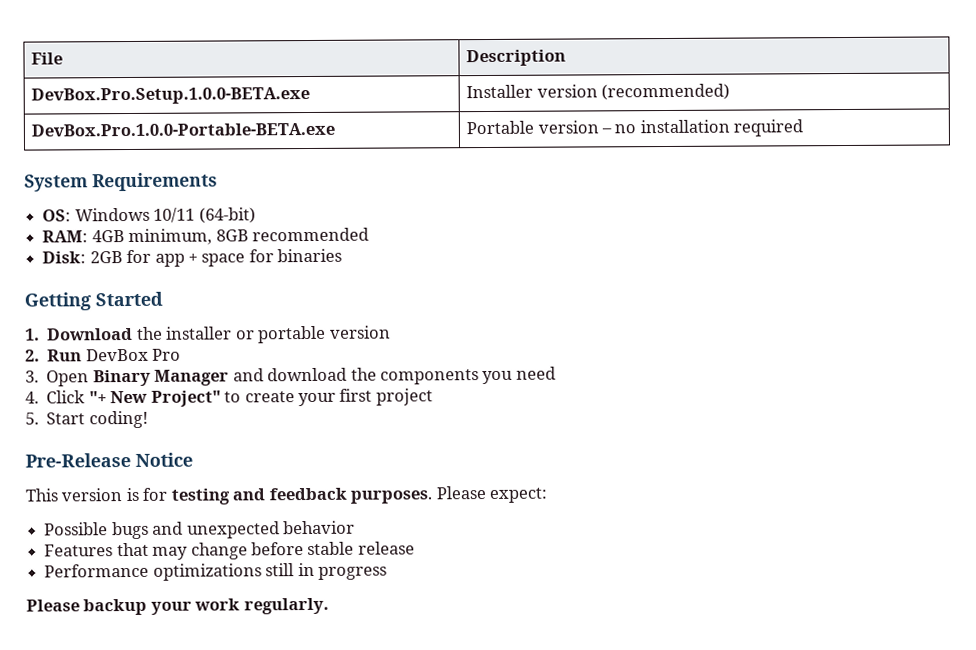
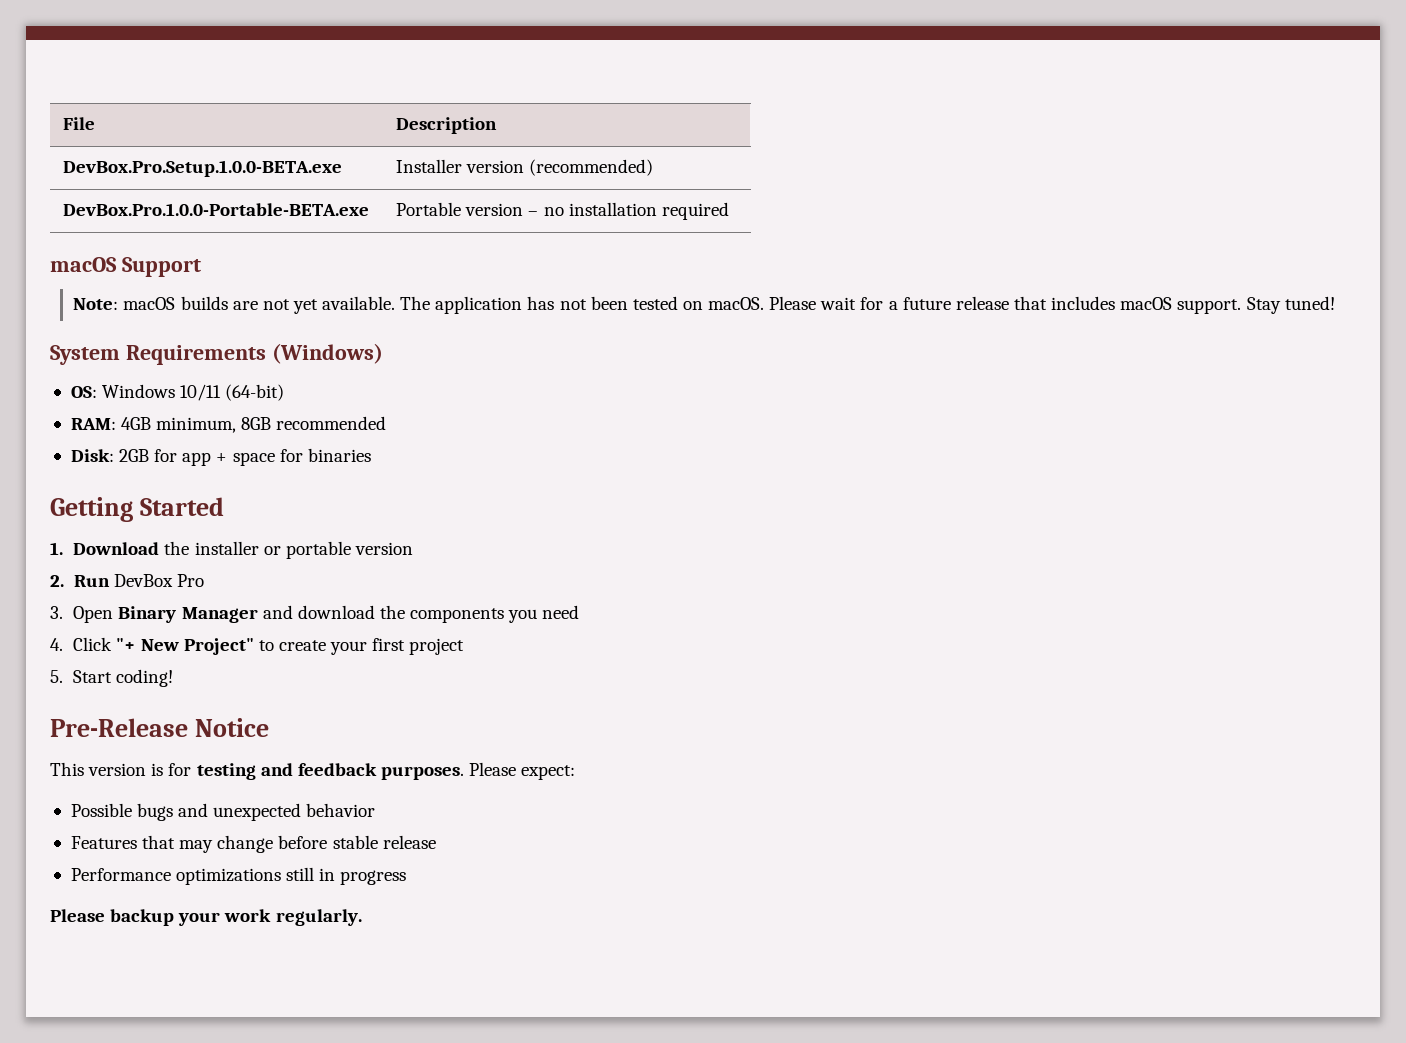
+ macOS Support
+ Note: macOS builds are not yet available. The application has not been tested on macOS. Please wait for a future release that includes macOS support. Stay tuned!
- System Requirements
+ System Requirements (Windows)

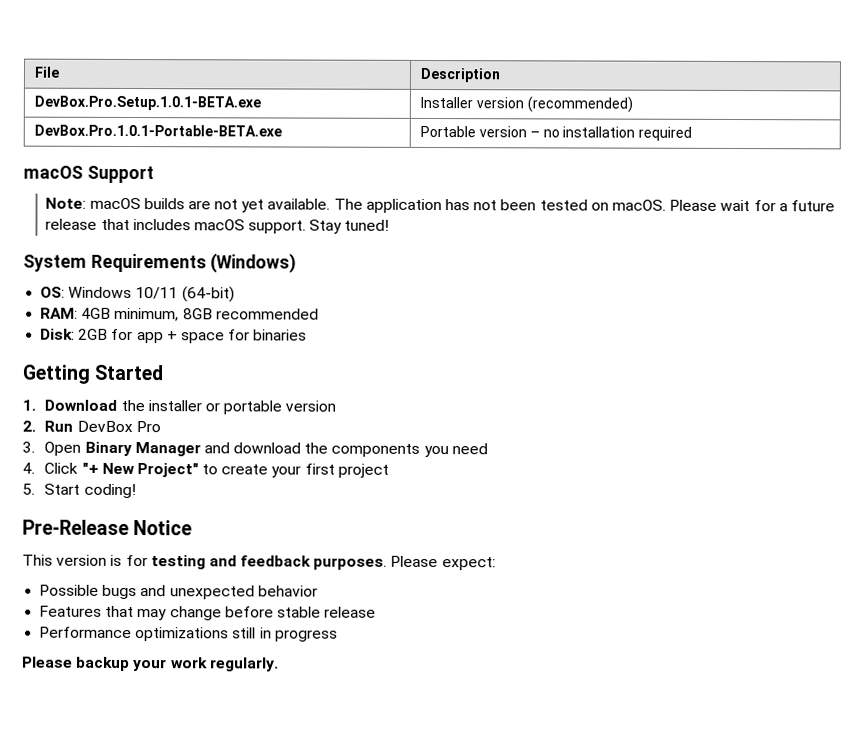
- DevBox.Pro.Setup.1.0.0-BETA.exe | Installer version (recommended)
+ DevBox.Pro.Setup.1.0.1-BETA.exe | Installer version (recommended)
- DevBox.Pro.1.0.0-Portable-BETA.exe | Portable version – no installation required
+ DevBox.Pro.1.0.1-Portable-BETA.exe | Portable version – no installation required

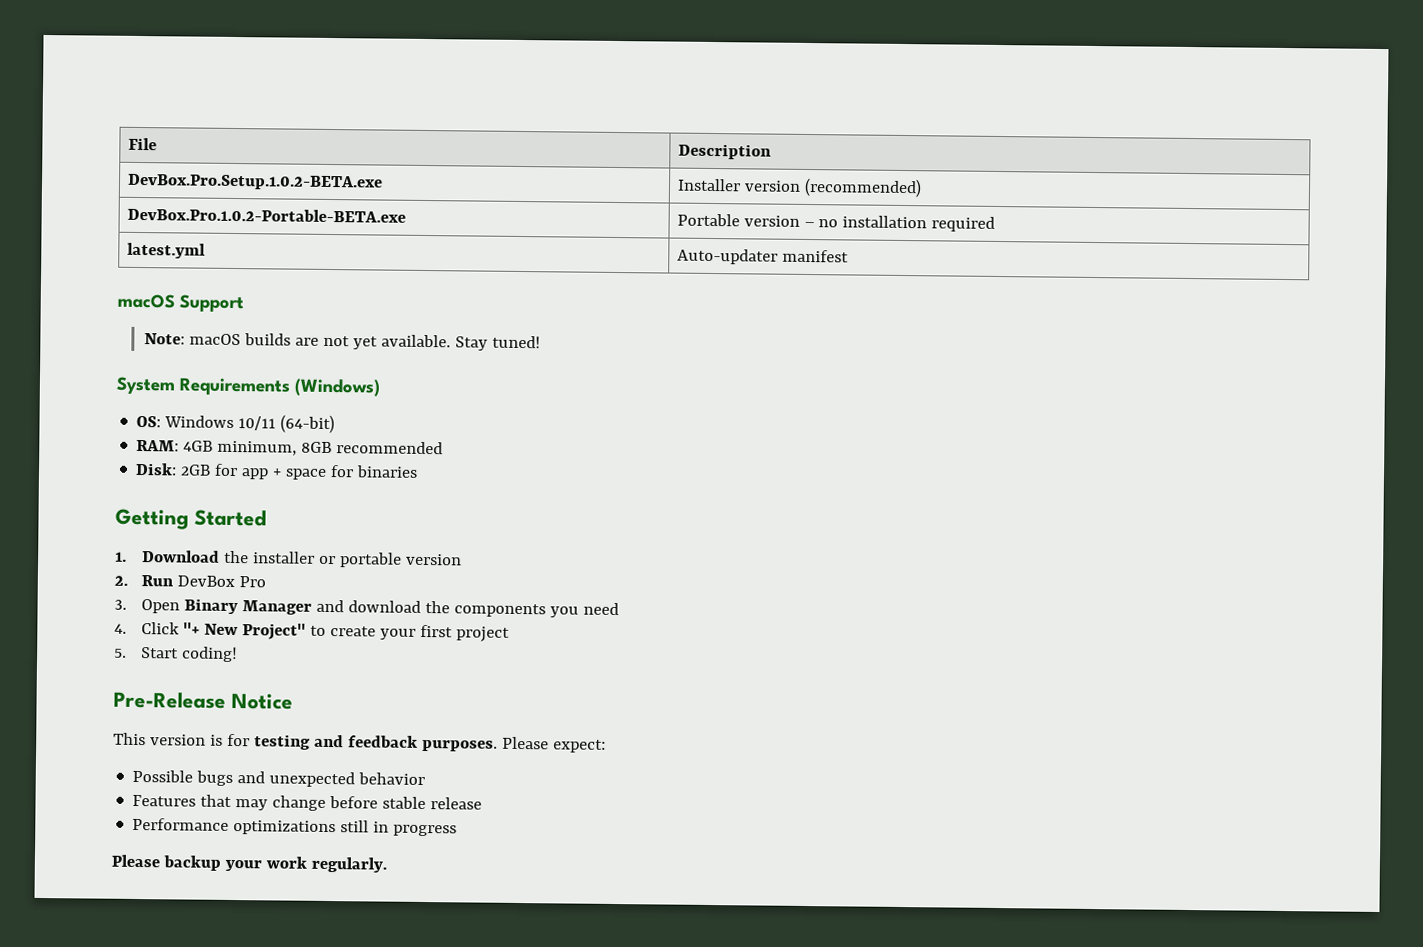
- DevBox.Pro.Setup.1.0.1-BETA.exe | Installer version (recommended)
+ DevBox.Pro.Setup.1.0.2-BETA.exe | Installer version (recommended)
- DevBox.Pro.1.0.1-Portable-BETA.exe | Portable version – no installation required
+ DevBox.Pro.1.0.2-Portable-BETA.exe | Portable version – no installation required
+ latest.yml | Auto-updater manifest
- The application has not been tested on macOS. Please wait for a future release that includes macOS support.

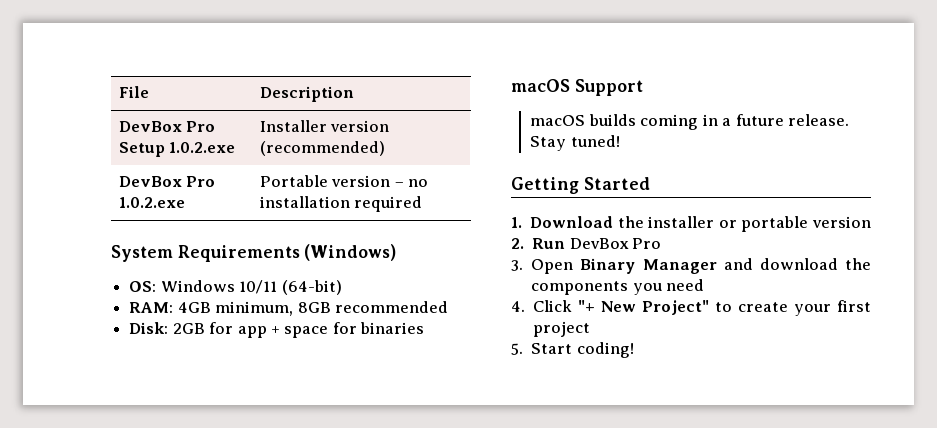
- DevBox.Pro.Setup.1.0.2-BETA.exe | Installer version (recommended)
+ DevBox Pro Setup 1.0.2.exe | Installer version (recommended)
- DevBox.Pro.1.0.2-Portable-BETA.exe | Portable version – no installation required
+ DevBox Pro 1.0.2.exe | Portable version – no installation required
- latest.yml | Auto-updater manifest
- macOS Support
- Note: macOS builds are not yet available. Stay tuned!
+ macOS Support
+ macOS builds coming in a future release. Stay tuned!
- Pre-Release Notice
- This version is for testing and feedback purposes. Please expect:
- Possible bugs and unexpected behavior
- Features that may change before stable release
- Performance optimizations still in progress
- Please backup your work regularly.

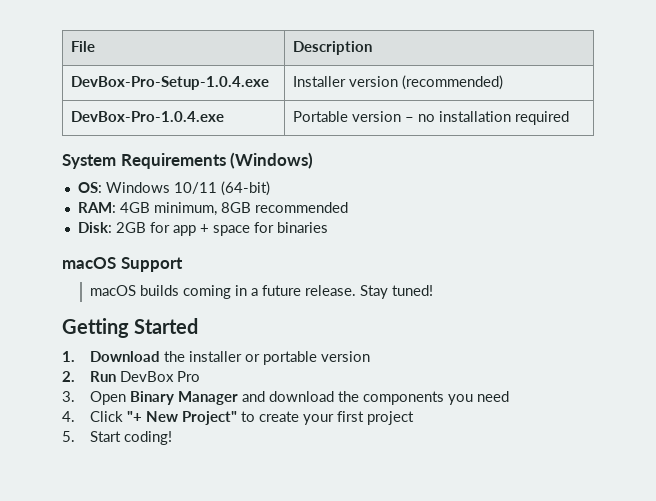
- DevBox Pro Setup 1.0.2.exe | Installer version (recommended)
+ DevBox-Pro-Setup-1.0.4.exe | Installer version (recommended)
- DevBox Pro 1.0.2.exe | Portable version – no installation required
+ DevBox-Pro-1.0.4.exe | Portable version – no installation required

